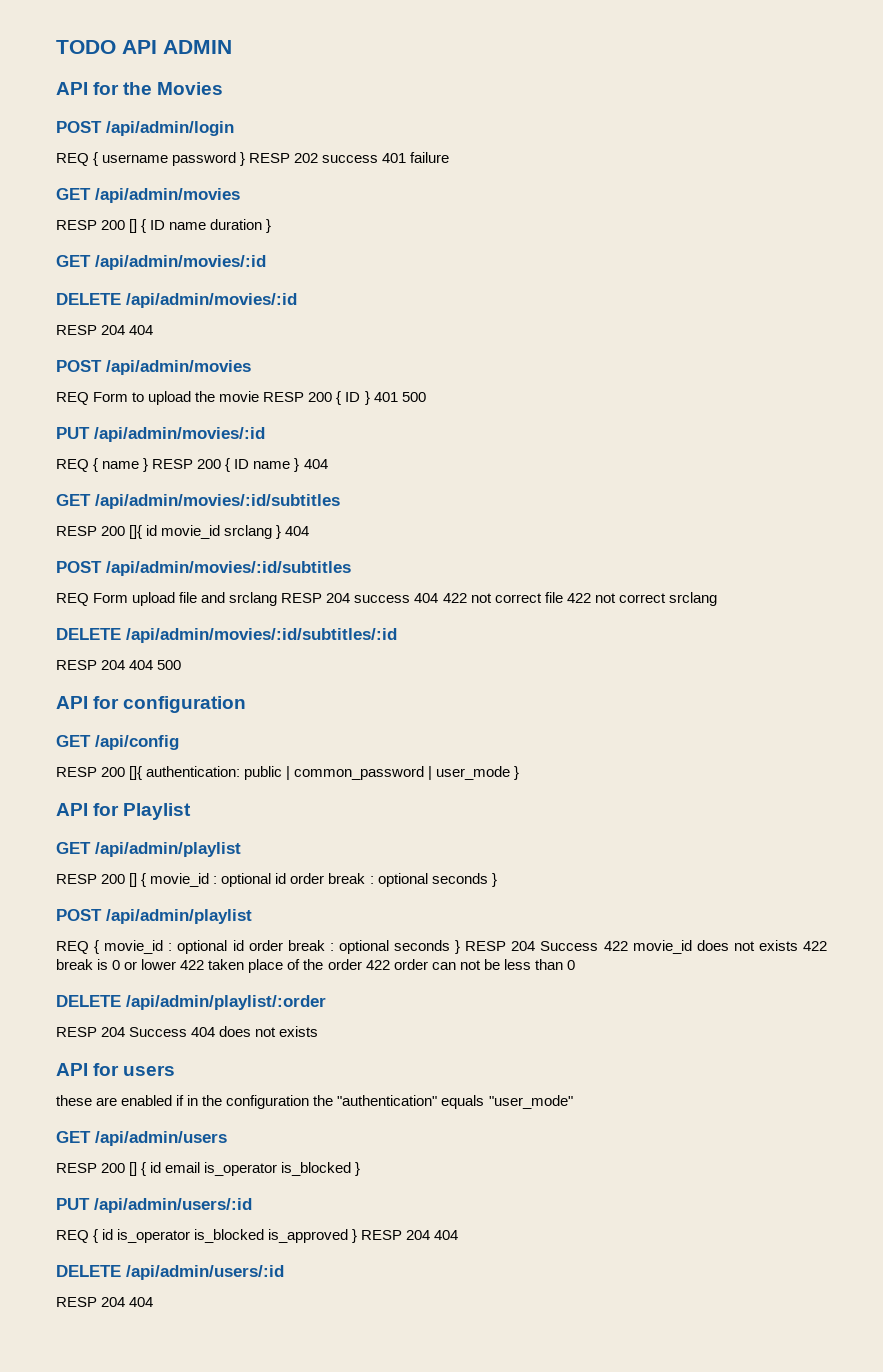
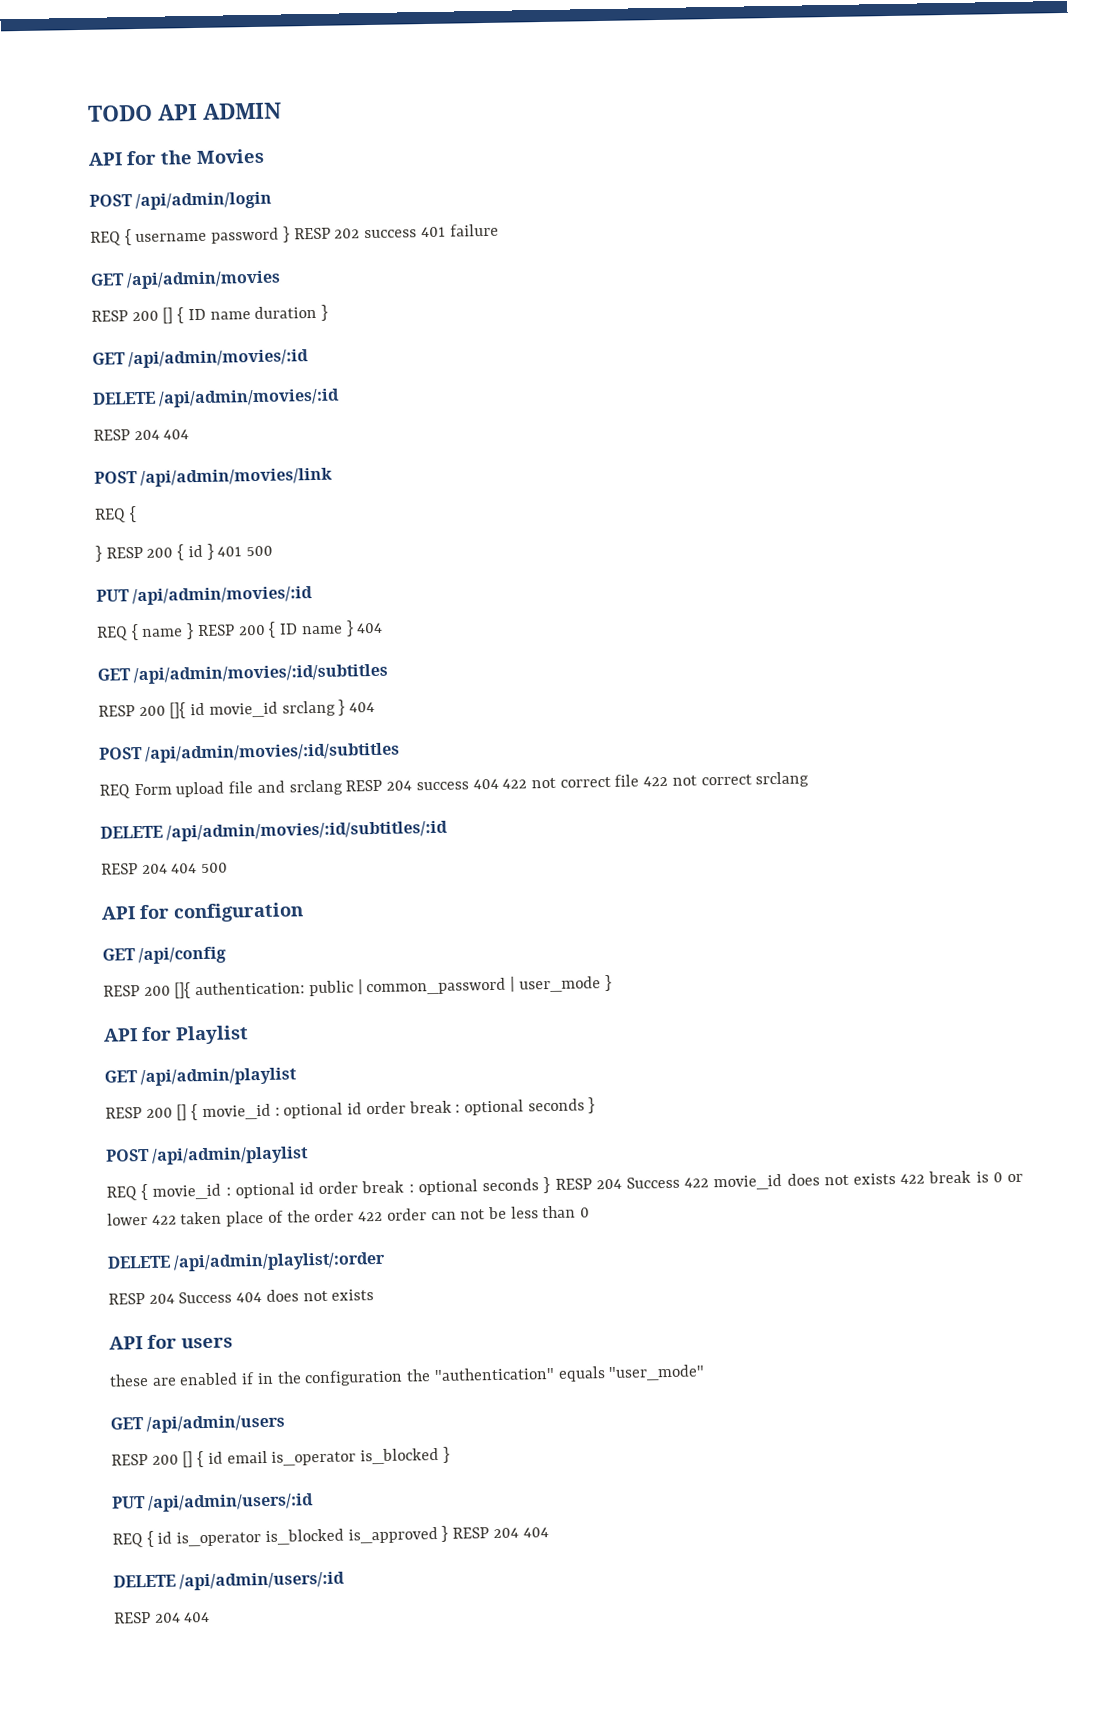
- POST /api/admin/movies
- REQ Form to upload the movie RESP 200 { ID } 401 500
+ POST /api/admin/movies/link
+ REQ {
+ } RESP 200 { id } 401 500

